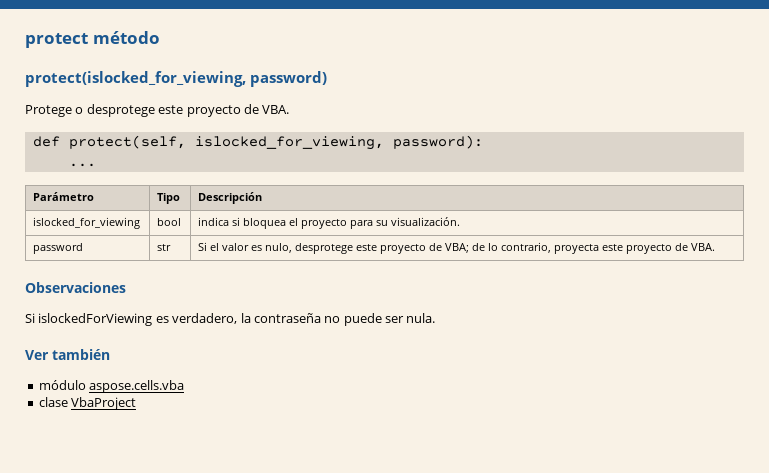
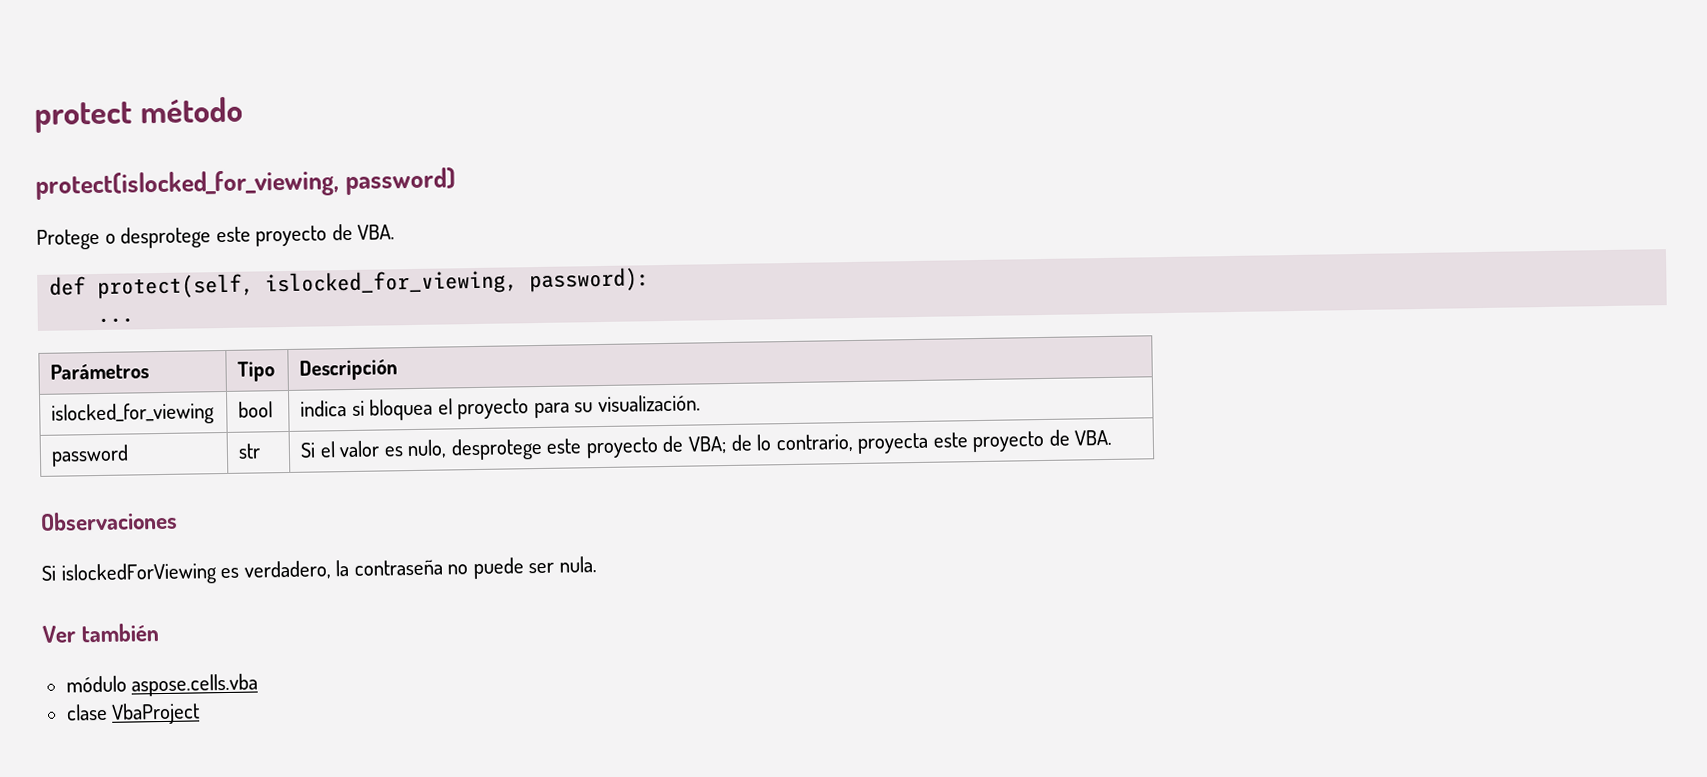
- Parámetro | Tipo | Descripción
+ Parámetros | Tipo | Descripción

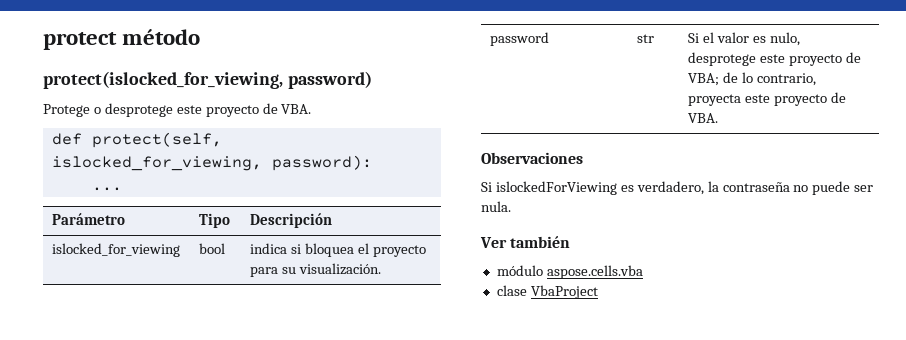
- Parámetros | Tipo | Descripción
+ Parámetro | Tipo | Descripción

